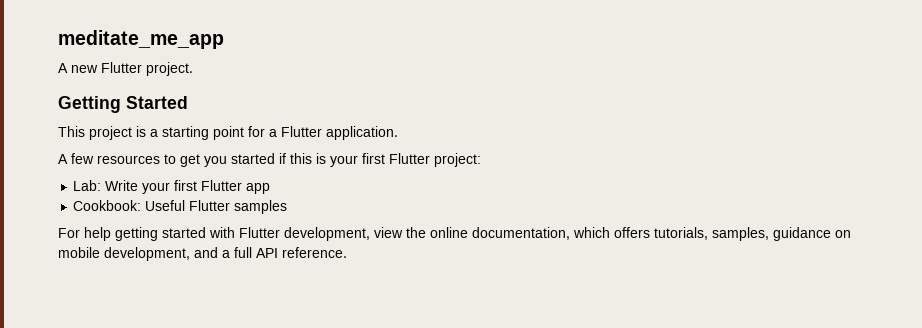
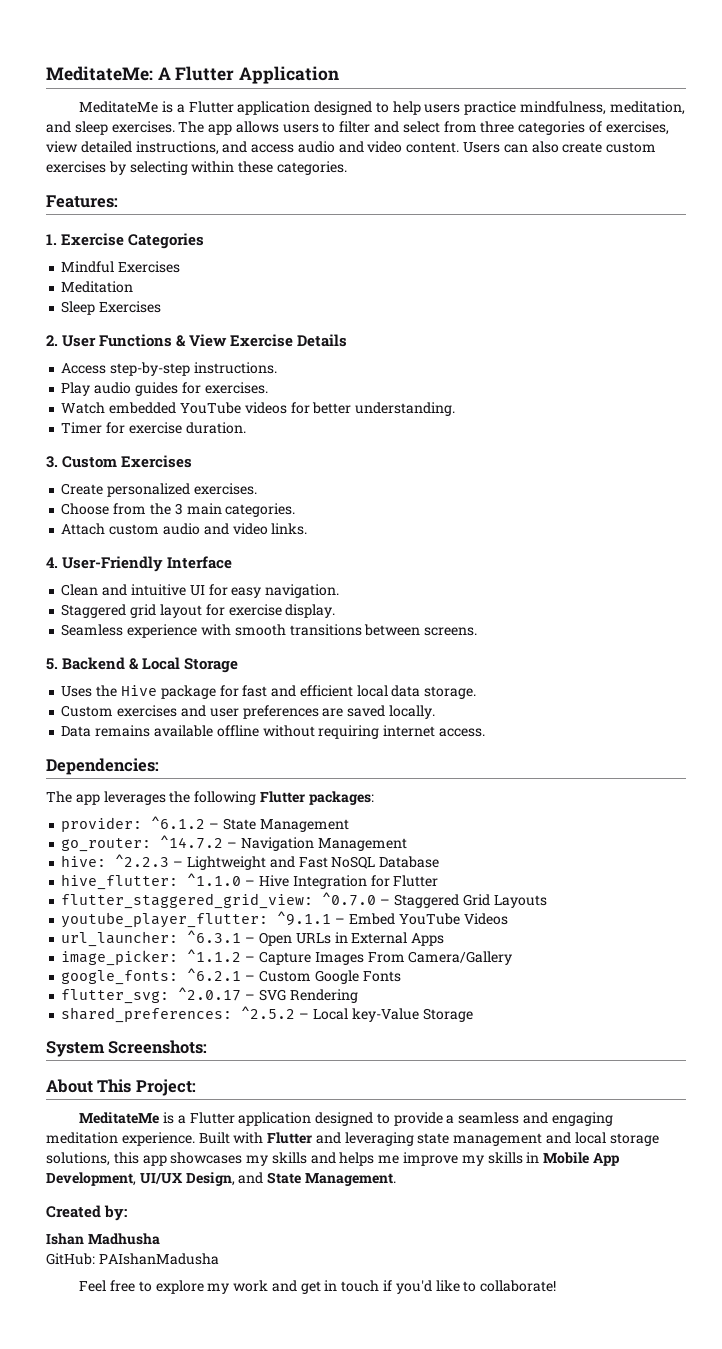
- meditate_me_app
- A new Flutter project.
- Getting Started
- This project is a starting point for a Flutter application.
- A few resources to get you started if this is your first Flutter project:
- Lab: Write your first Flutter app
- Cookbook: Useful Flutter samples
- For help getting started with Flutter development, view the online documentation, which offers tutorials, samples, guidance on mobile development, and a full API reference.
+ MeditateMe: A Flutter Application
+ MeditateMe is a Flutter application designed to help users practice mindfulness, meditation, and sleep exercises. The app allows users to filter and select from three categories of exercises, view detailed instructions, and access audio and video content. Users can also create custom exercises by selecting within these categories.
+ Features:
+ 1. Exercise Categories
+ Mindful Exercises
+ Meditation
+ Sleep Exercises
+ 2. User Functions & View Exercise Details
+ Access step-by-step instructions.
+ Play audio guides for exercises.
+ Watch embedded YouTube videos for better understanding.
+ Timer for exercise duration.
+ 3. Custom Exercises
+ Create personalized exercises.
+ Choose from the 3 main categories.
+ Attach custom audio and video links.
+ 4. User-Friendly Interface
+ Clean and intuitive UI for easy navigation.
+ Staggered grid layout for exercise display.
+ Seamless experience with smooth transitions between screens.
+ 5. Backend & Local Storage
+ Uses the Hive package for fast and efficient local data storage.
+ Custom exercises and user preferences are saved locally.
+ Data remains available offline without requiring internet access.
+ Dependencies:
+ The app leverages the following Flutter packages:
+ provider: ^6.1.2 – State Management
+ go_router: ^14.7.2 – Navigation Management
+ hive: ^2.2.3 – Lightweight and Fast NoSQL Database
+ hive_flutter: ^1.1.0 – Hive Integration for Flutter
+ flutter_staggered_grid_view: ^0.7.0 – Staggered Grid Layouts
+ youtube_player_flutter: ^9.1.1 – Embed YouTube Videos
+ url_launcher: ^6.3.1 – Open URLs in External Apps
+ image_picker: ^1.1.2 – Capture Images From Camera/Gallery
+ google_fonts: ^6.2.1 – Custom Google Fonts
+ flutter_svg: ^2.0.17 – SVG Rendering
+ shared_preferences: ^2.5.2 – Local key-Value Storage
+ System Screenshots:
+ About This Project:
+ MeditateMe is a Flutter application designed to provide a seamless and engaging meditation experience. Built with Flutter and leveraging state management and local storage solutions, this app showcases my skills and helps me improve my skills in Mobile App Development, UI/UX Design, and State Management.
+ Created by:
+ Ishan Madhusha
+ GitHub: PAIshanMadusha
+ Feel free to explore my work and get in touch if you'd like to collaborate!

